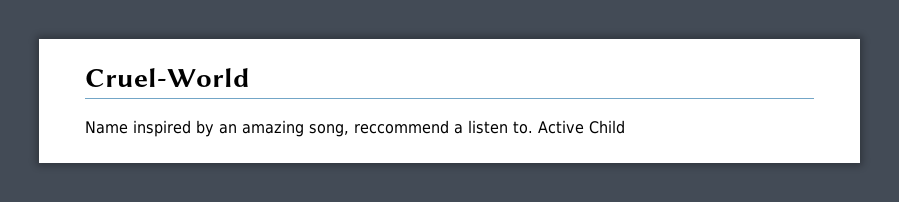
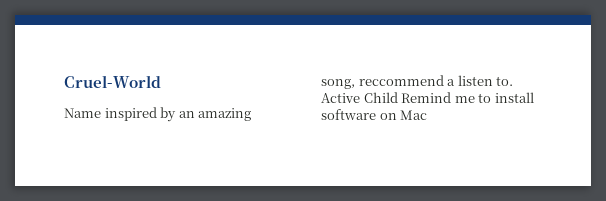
- Active Child
+ Active Child Remind me to install software on Mac

